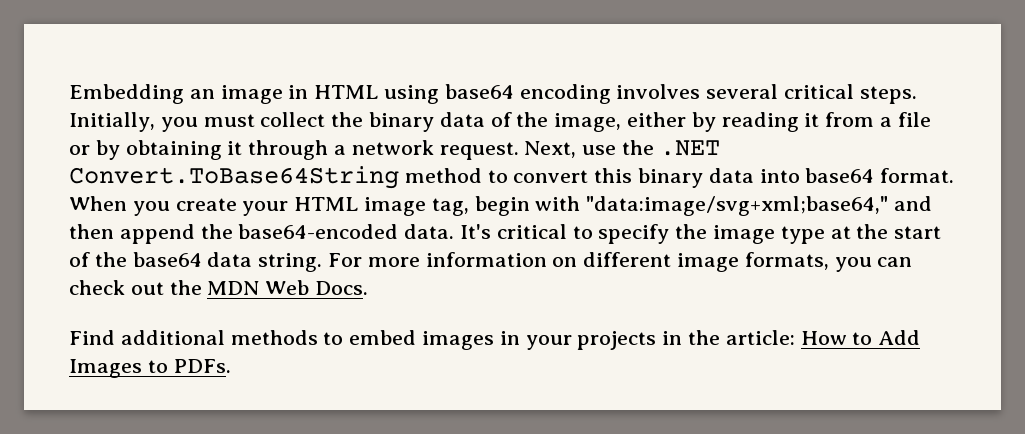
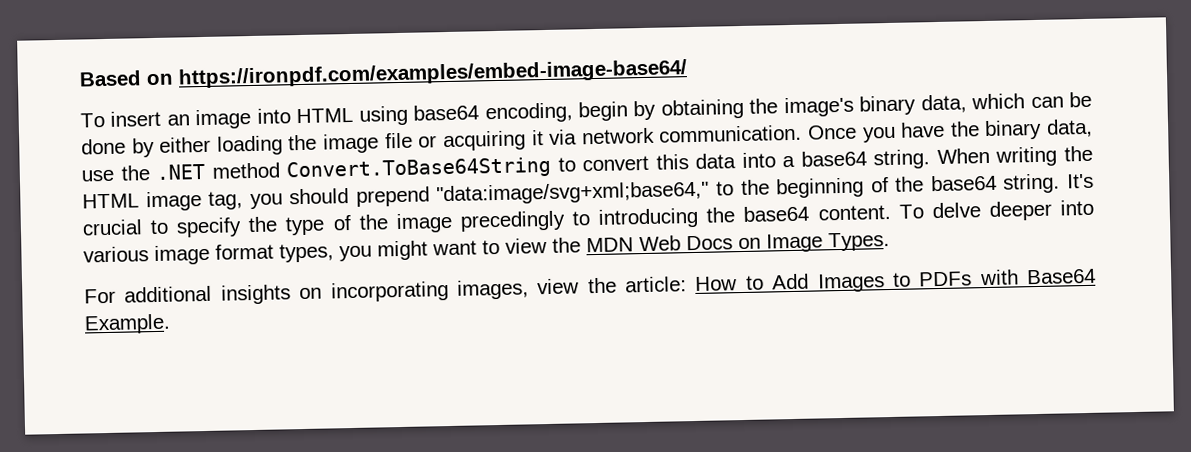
- Embedding an image in HTML using base64 encoding involves several critical steps. Initially, you must collect the binary data of the image, either by reading it from a file or by obtaining it through a network request. Next, use the .NET Convert.ToBase64String method to convert this binary data into base64 format. When you create your HTML image tag, begin with "data:image/svg+xml;base64," and then append the base64-encoded data. It's critical to specify the image type at the start of the base64 data string. For more information on different image formats, you can check out the MDN Web Docs.
- Find additional methods to embed images in your projects in the article: How to Add Images to PDFs.
+ Based on https://ironpdf.com/examples/embed-image-base64/
+ To insert an image into HTML using base64 encoding, begin by obtaining the image's binary data, which can be done by either loading the image file or acquiring it via network communication. Once you have the binary data, use the .NET method Convert.ToBase64String to convert this data into a base64 string. When writing the HTML image tag, you should prepend "data:image/svg+xml;base64," to the beginning of the base64 string. It's crucial to specify the type of the image precedingly to introducing the base64 content. To delve deeper into various image format types, you might want to view the MDN Web Docs on Image Types.
+ For additional insights on incorporating images, view the article: How to Add Images to PDFs with Base64 Example.

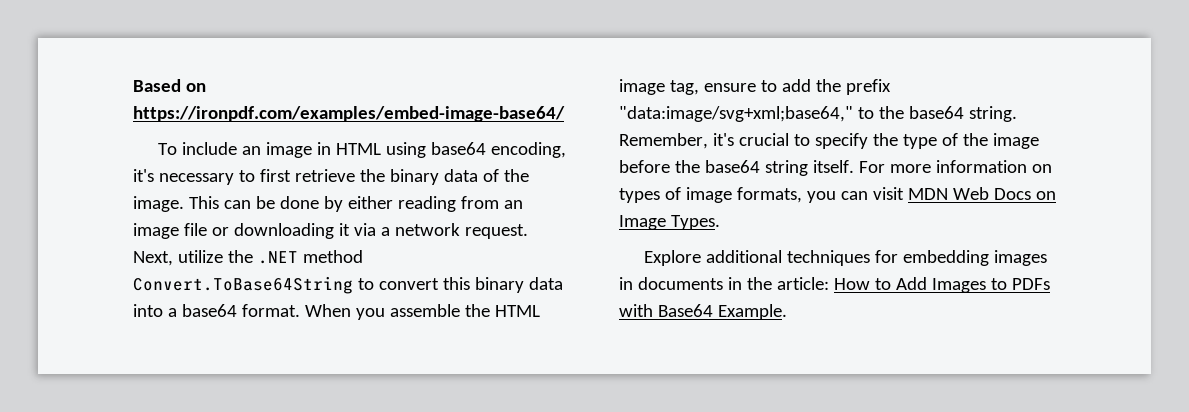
- To insert an image into HTML using base64 encoding, begin by obtaining the image's binary data, which can be done by either loading the image file or acquiring it via network communication. Once you have the binary data, use the .NET method Convert.ToBase64String to convert this data into a base64 string. When writing the HTML image tag, you should prepend "data:image/svg+xml;base64," to the beginning of the base64 string. It's crucial to specify the type of the image precedingly to introducing the base64 content. To delve deeper into various image format types, you might want to view the MDN Web Docs on Image Types.
+ To include an image in HTML using base64 encoding, it's necessary to first retrieve the binary data of the image. This can be done by either reading from an image file or downloading it via a network request. Next, utilize the .NET method Convert.ToBase64String to convert this binary data into a base64 format. When you assemble the HTML image tag, ensure to add the prefix "data:image/svg+xml;base64," to the base64 string. Remember, it's crucial to specify the type of the image before the base64 string itself. For more information on types of image formats, you can visit MDN Web Docs on Image Types.
- For additional insights on incorporating images, view the article: How to Add Images to PDFs with Base64 Example.
+ Explore additional techniques for embedding images in documents in the article: How to Add Images to PDFs with Base64 Example.

